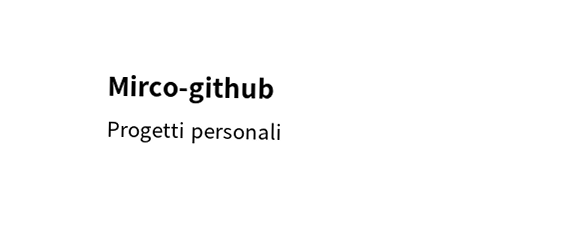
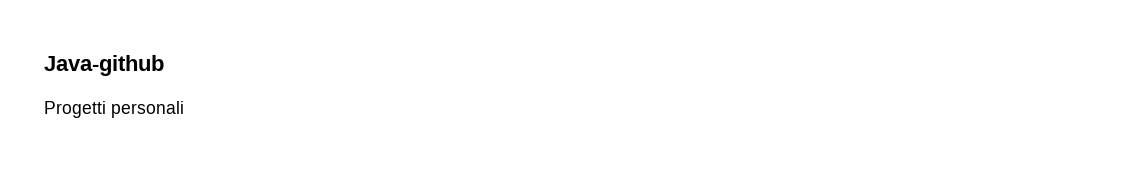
- Mirco-github
+ Java-github

